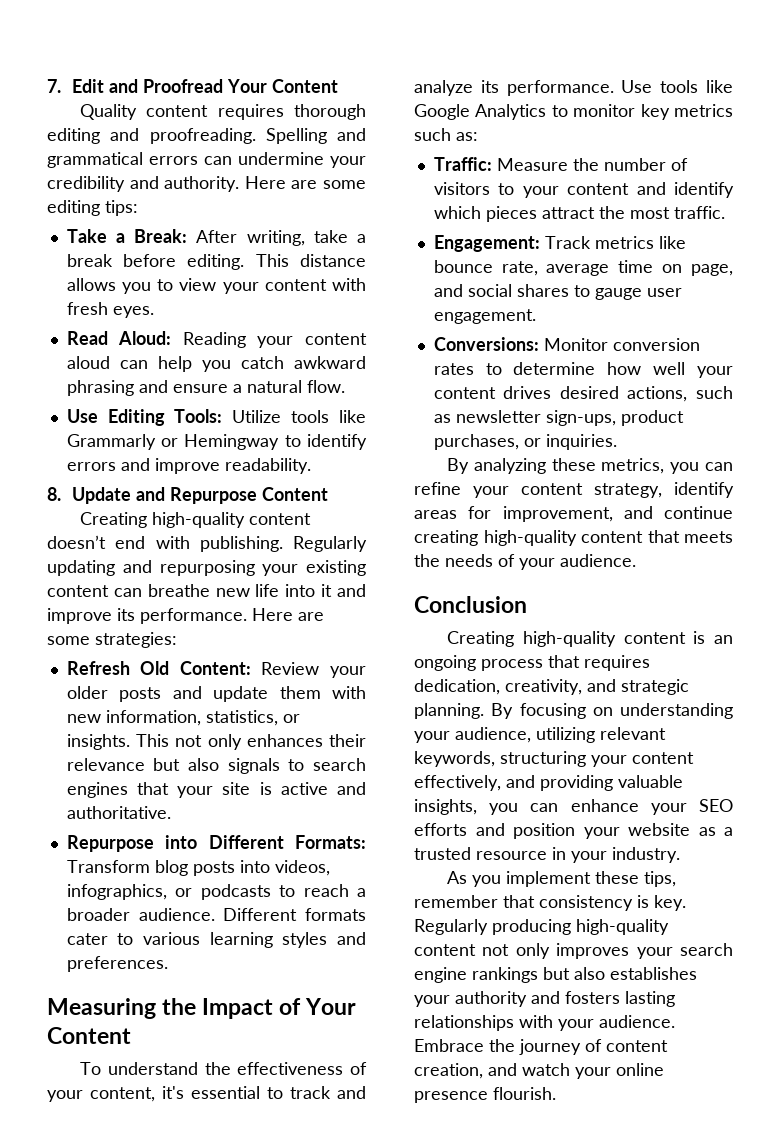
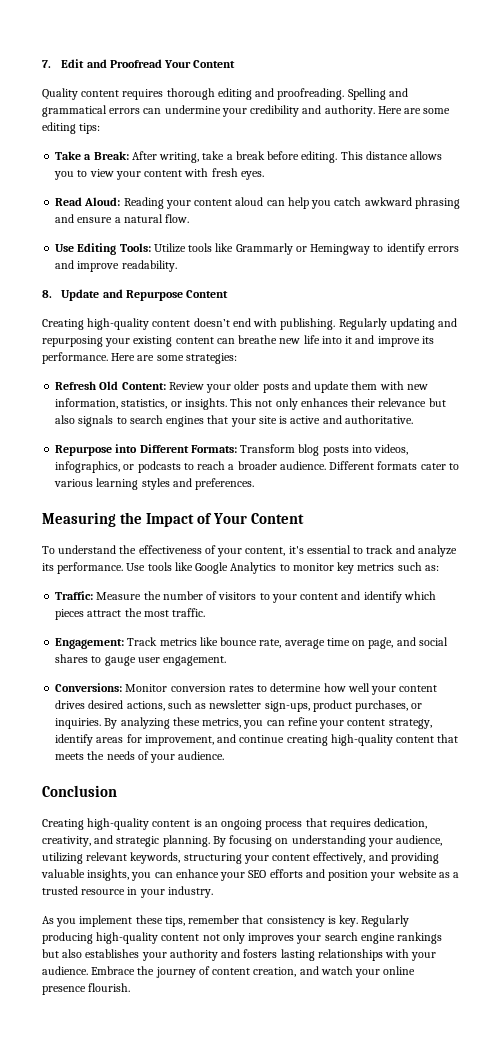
- Conversions: Monitor conversion rates to determine how well your content drives desired actions, such as newsletter sign-ups, product purchases, or inquiries.
- By analyzing these metrics, you can refine your content strategy, identify areas for improvement, and continue creating high-quality content that meets the needs of your audience.
+ Conversions: Monitor conversion rates to determine how well your content drives desired actions, such as newsletter sign-ups, product purchases, or inquiries. By analyzing these metrics, you can refine your content strategy, identify areas for improvement, and continue creating high-quality content that meets the needs of your audience.

